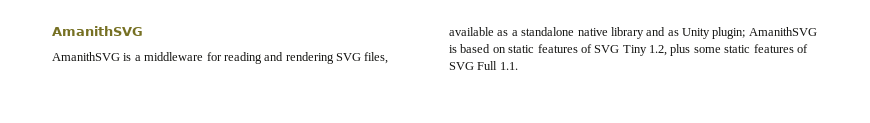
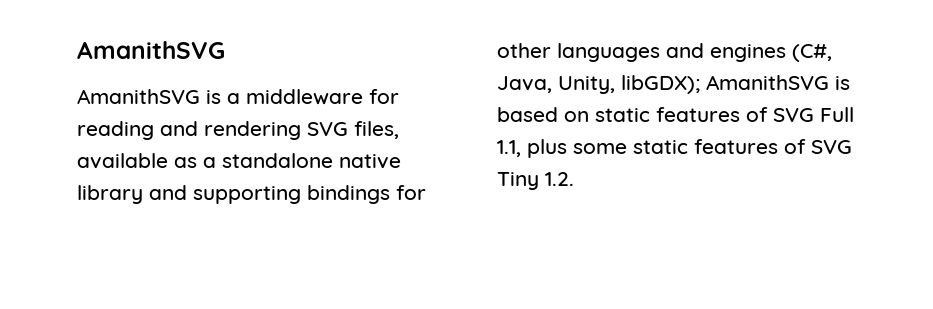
- AmanithSVG is a middleware for reading and rendering SVG files, available as a standalone native library and as Unity plugin; AmanithSVG is based on static features of SVG Tiny 1.2, plus some static features of SVG Full 1.1.
+ AmanithSVG is a middleware for reading and rendering SVG files, available as a standalone native library and supporting bindings for other languages and engines (C#, Java, Unity, libGDX); AmanithSVG is based on static features of SVG Full 1.1, plus some static features of SVG Tiny 1.2.

